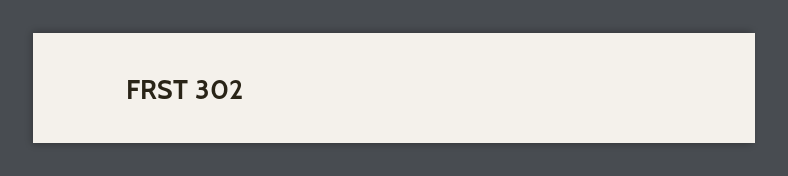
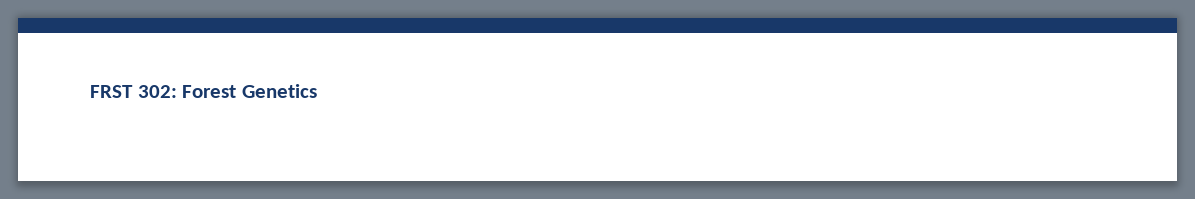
- FRST 302
+ FRST 302: Forest Genetics

